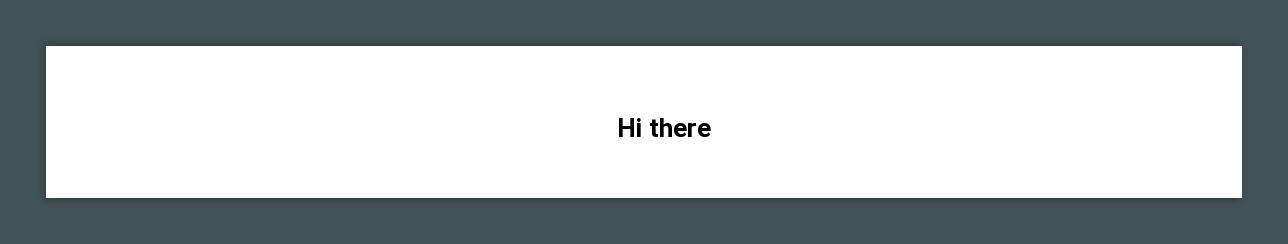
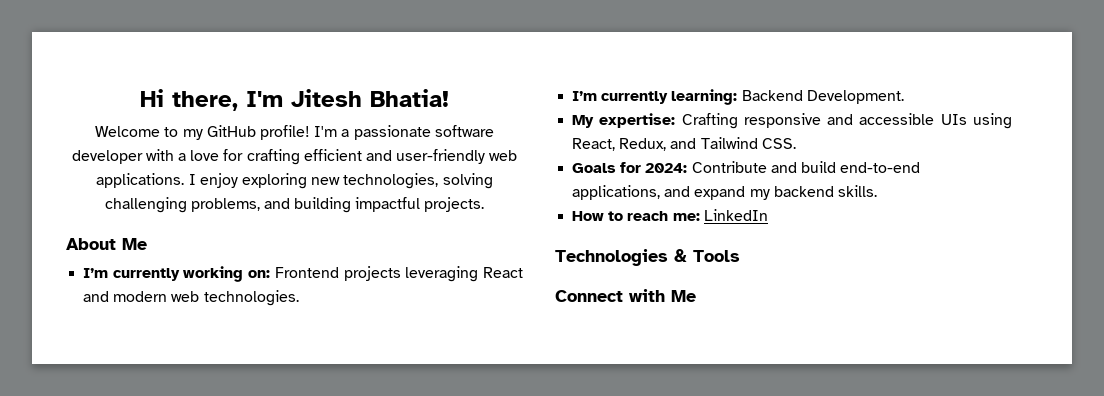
- Hi there
+ Hi there, I'm Jitesh Bhatia!
+ Welcome to my GitHub profile! I'm a passionate software developer with a love for crafting efficient and user-friendly web applications. I enjoy exploring new technologies, solving challenging problems, and building impactful projects.
+ About Me
+ I’m currently working on: Frontend projects leveraging React and modern web technologies.
+ I’m currently learning: Backend Development.
+ My expertise: Crafting responsive and accessible UIs using React, Redux, and Tailwind CSS.
+ Goals for 2024: Contribute and build end-to-end applications, and expand my backend skills.
+ How to reach me: LinkedIn
+ Technologies & Tools
+ Connect with Me

